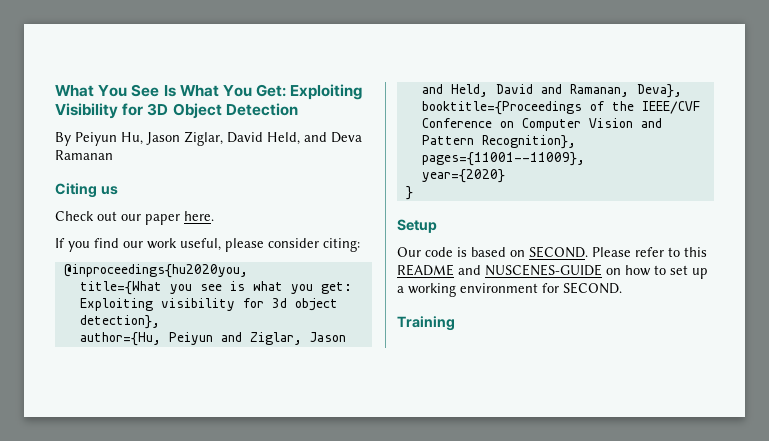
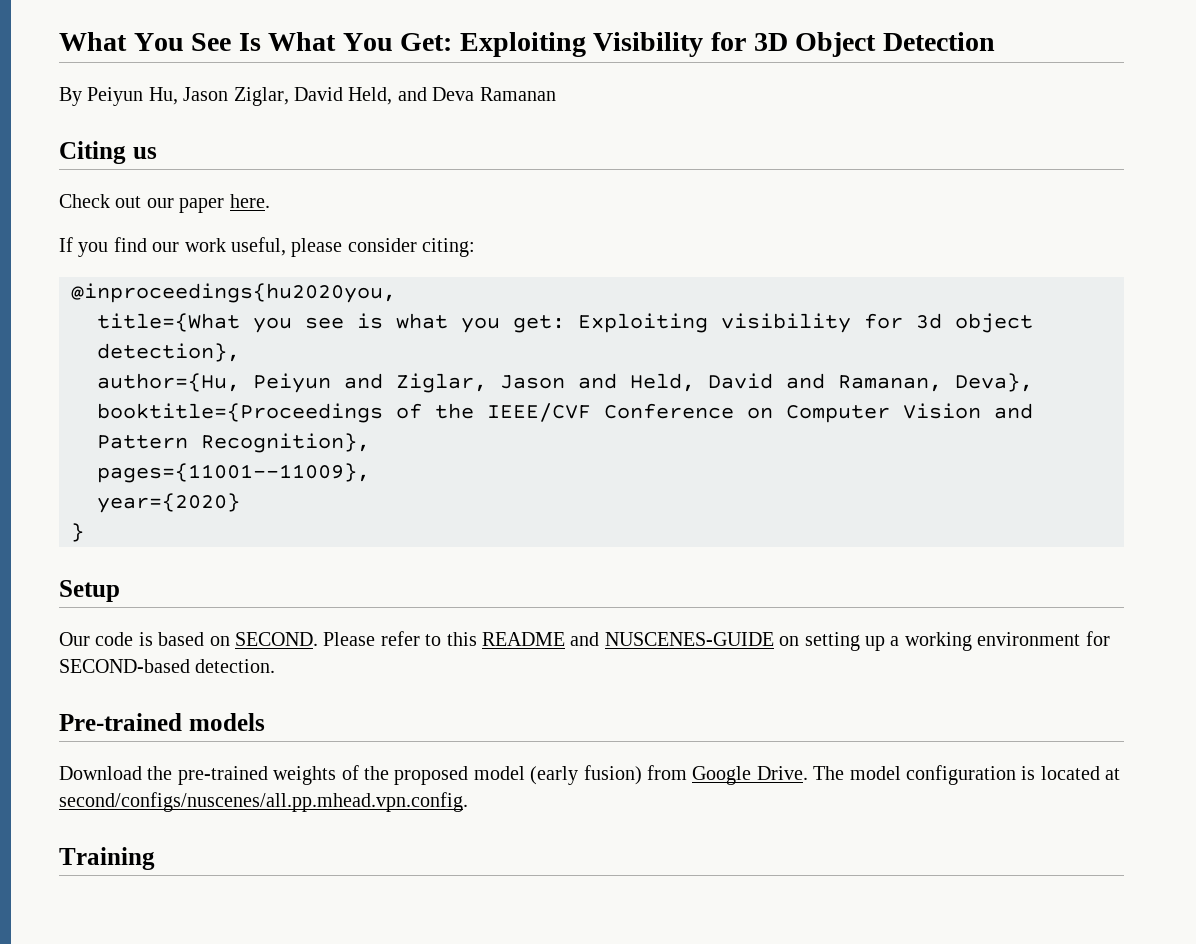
- Please refer to this README and NUSCENES-GUIDE on how to set up a working environment for SECOND.
+ Please refer to this README and NUSCENES-GUIDE on setting up a working environment for SECOND-based detection.
+ Pre-trained models
+ Download the pre-trained weights of the proposed model (early fusion) from Google Drive. The model configuration is located at second/configs/nuscenes/all.pp.mhead.vpn.config.

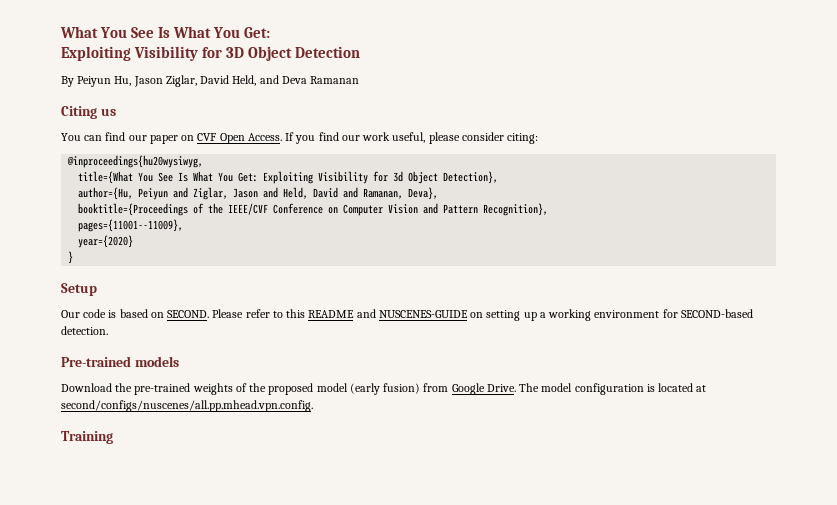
- What You See Is What You Get: Exploiting Visibility for 3D Object Detection
+ What You See Is What You Get:
+ Exploiting Visibility for 3D Object Detection
- Check out our paper here.
- If you find our work useful, please consider citing:
+ You can find our paper on CVF Open Access. If you find our work useful, please consider citing:
- @inproceedings{hu2020you,
+ @inproceedings{hu20wysiwyg,
- title={What you see is what you get: Exploiting visibility for 3d object detection},
+ title={What You See Is What You Get: Exploiting Visibility for 3d Object Detection},

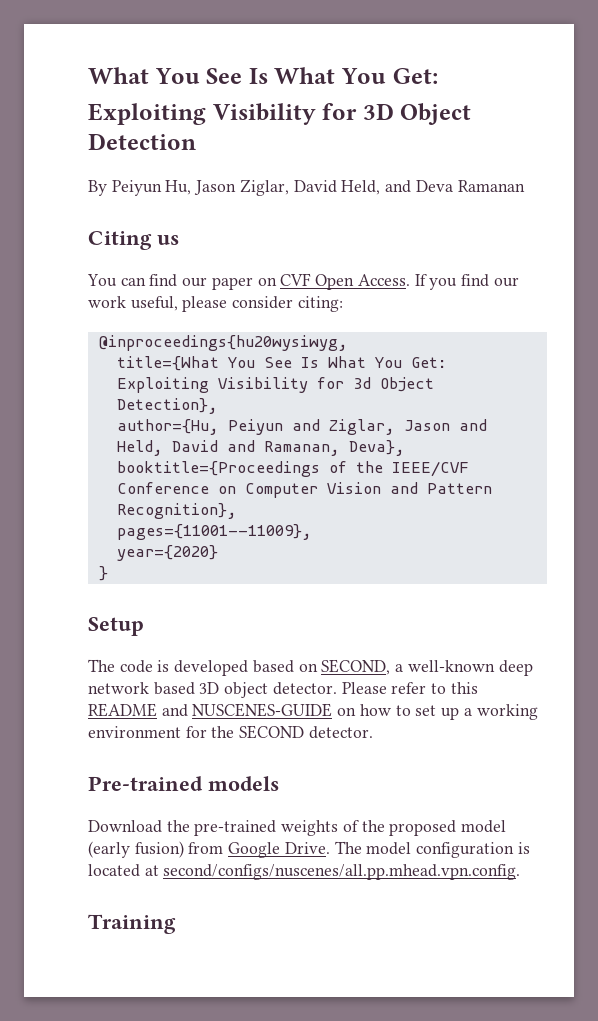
- Our code is based on SECOND.
+ The code is developed based on SECOND, a well-known deep network based 3D object detector.
- Please refer to this README and NUSCENES-GUIDE on setting up a working environment for SECOND-based detection.
+ Please refer to this README and NUSCENES-GUIDE on how to set up a working environment for the SECOND detector.

